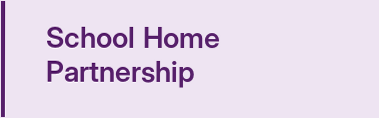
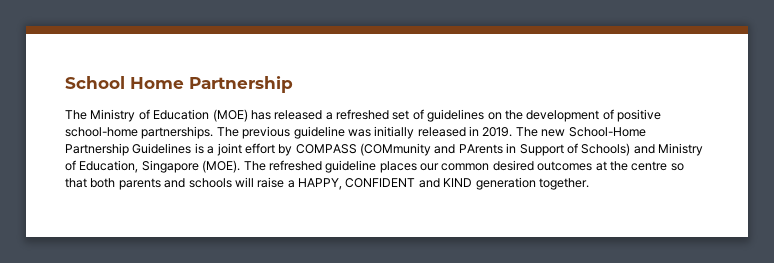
+ The Ministry of Education (MOE) has released a refreshed set of guidelines on the development of positive school-home partnerships. The previous guideline was initially released in 2019. The new School-Home Partnership Guidelines is a joint effort by COMPASS (COMmunity and PArents in Support of Schools) and Ministry of Education, Singapore (MOE). The refreshed guideline places our common desired outcomes at the centre so that both parents and schools will raise a HAPPY, CONFIDENT and KIND generation together.

